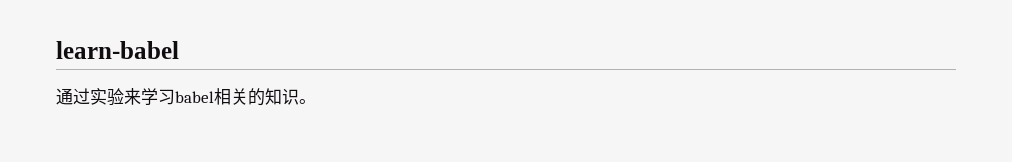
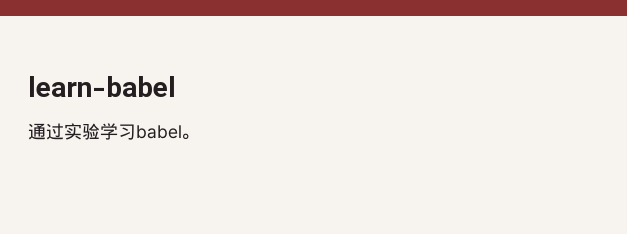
- 通过实验来学习babel相关的知识。
+ 通过实验学习babel。

